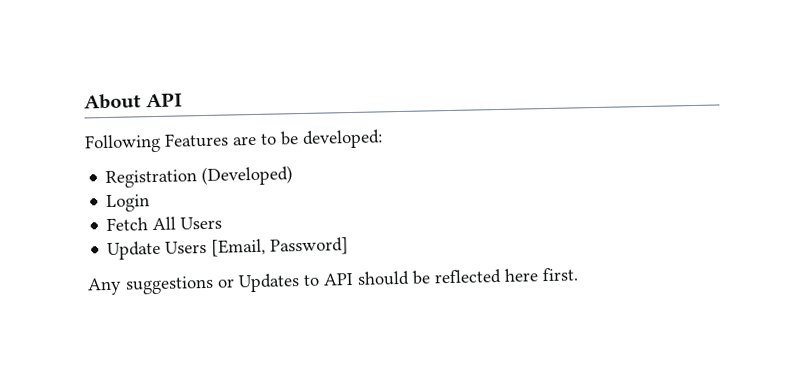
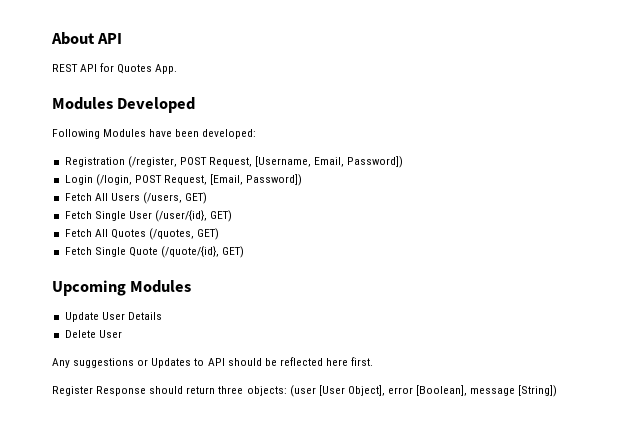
- Following Features are to be developed:
- Registration (Developed)
- Login
- Fetch All Users
- Update Users [Email, Password]
+ REST API for Quotes App.
+ Modules Developed
+ Following Modules have been developed:
+ Registration (/register, POST Request, [Username, Email, Password])
+ Login (/login, POST Request, [Email, Password])
+ Fetch All Users (/users, GET)
+ Fetch Single User (/user/{id}, GET)
+ Fetch All Quotes (/quotes, GET)
+ Fetch Single Quote (/quote/{id}, GET)
+ Upcoming Modules
+ Update User Details
+ Delete User
+ Register Response should return three objects: (user [User Object], error [Boolean], message [String])

